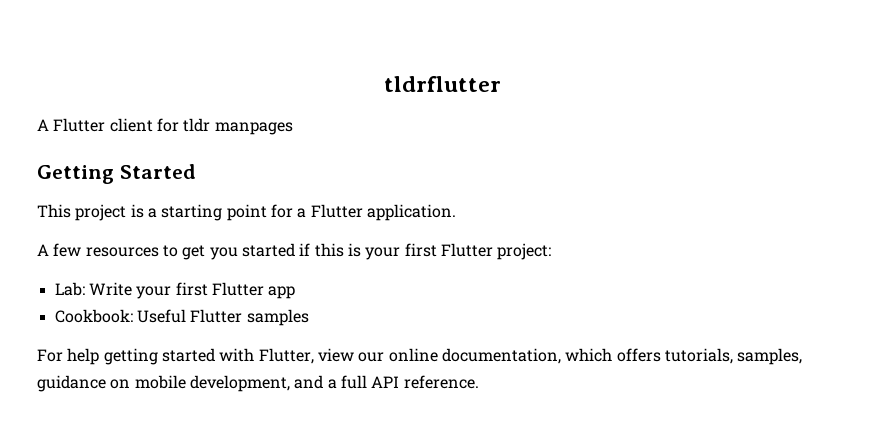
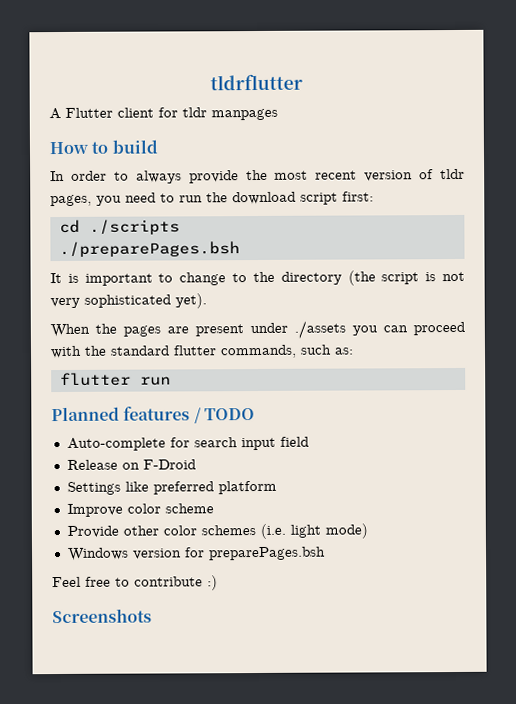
- Getting Started
- This project is a starting point for a Flutter application.
- A few resources to get you started if this is your first Flutter project:
- Lab: Write your first Flutter app
- Cookbook: Useful Flutter samples
- For help getting started with Flutter, view our online documentation, which offers tutorials, samples, guidance on mobile development, and a full API reference.
+ How to build
+ In order to always provide the most recent version of tldr pages, you need to run the download script first:
+ cd ./scripts
+ ./preparePages.bsh
+ It is important to change to the directory (the script is not very sophisticated yet).
+ When the pages are present under ./assets you can proceed with the standard flutter commands, such as:
+ flutter run
+ Planned features / TODO
+ Auto-complete for search input field
+ Release on F-Droid
+ Settings like preferred platform
+ Improve color scheme
+ Provide other color schemes (i.e. light mode)
+ Windows version for preparePages.bsh
+ Feel free to contribute :)
+ Screenshots

